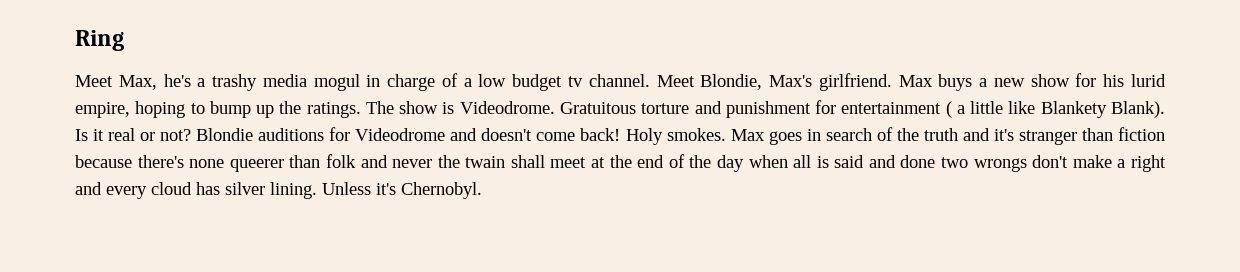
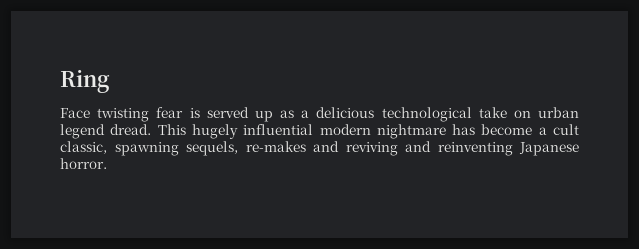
- Meet Max, he's a trashy media mogul in charge of a low budget tv channel. Meet Blondie, Max's girlfriend. Max buys a new show for his lurid empire, hoping to bump up the ratings. The show is Videodrome. Gratuitous torture and punishment for entertainment ( a little like Blankety Blank). Is it real or not? Blondie auditions for Videodrome and doesn't come back! Holy smokes. Max goes in search of the truth and it's stranger than fiction because there's none queerer than folk and never the twain shall meet at the end of the day when all is said and done two wrongs don't make a right and every cloud has silver lining. Unless it's Chernobyl.
+ Face twisting fear is served up as a delicious technological take on urban legend dread. This hugely influential modern nightmare has become a cult classic, spawning sequels, re-makes and reviving and reinventing Japanese horror.

